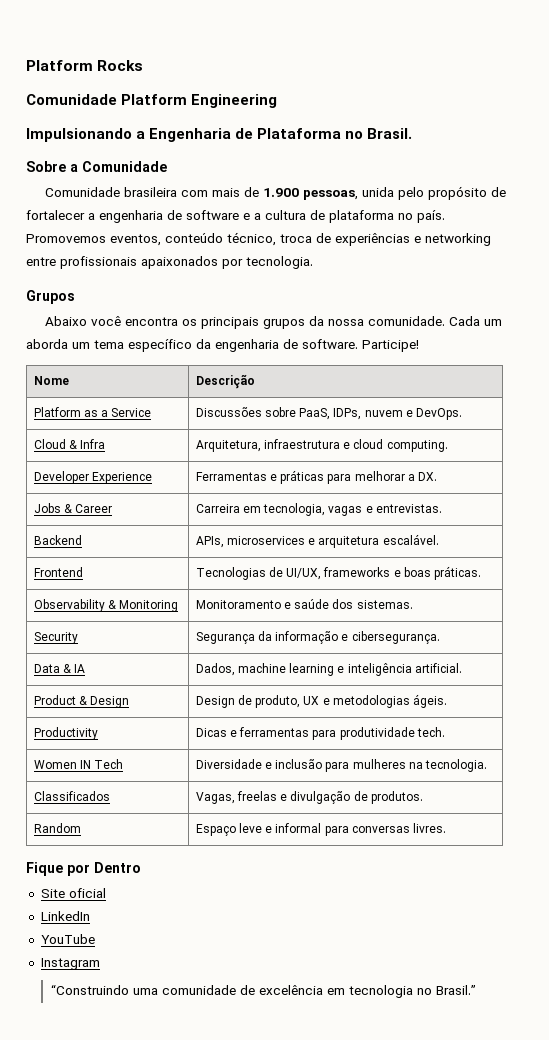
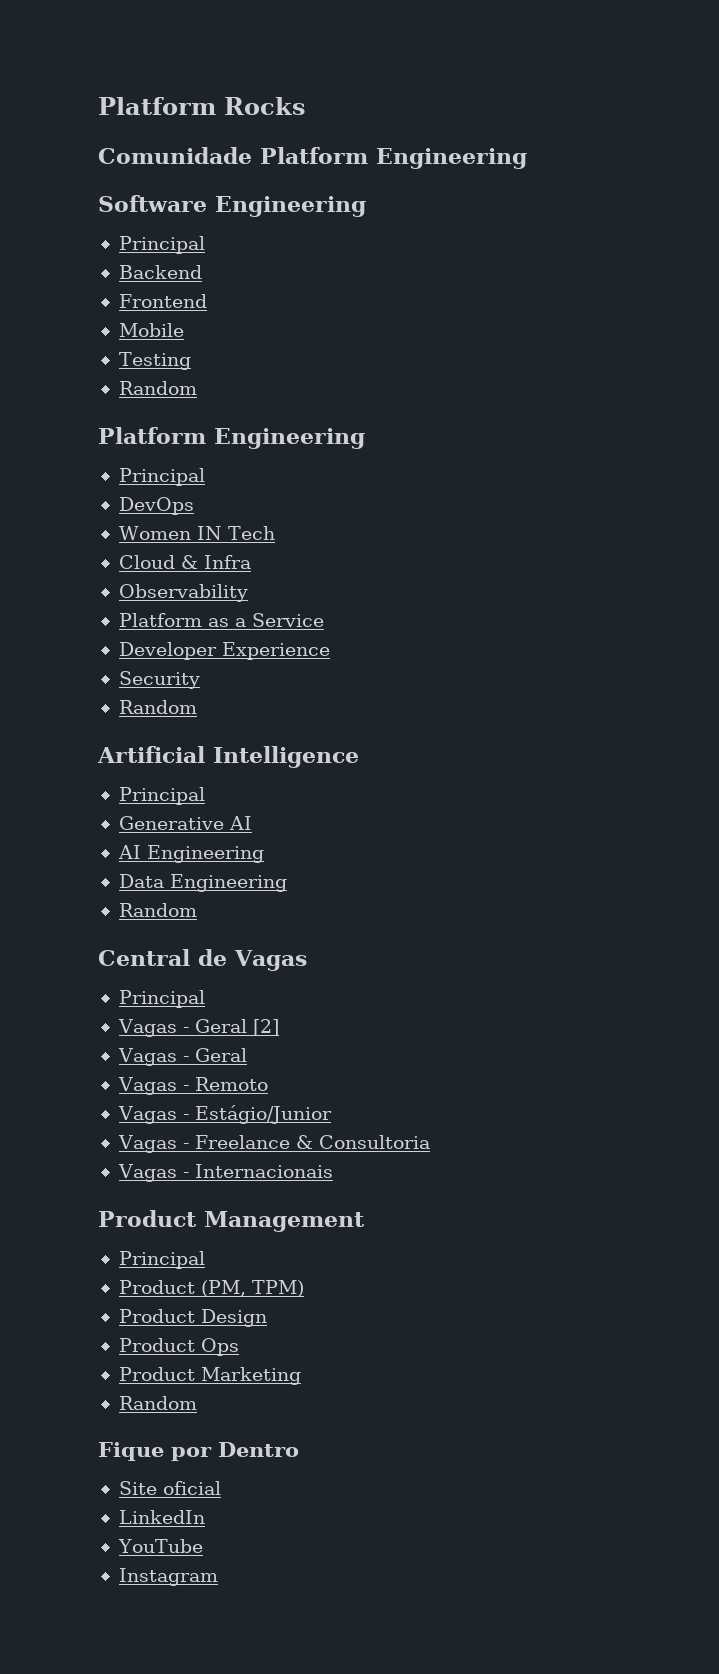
- Impulsionando a Engenharia de Plataforma no Brasil.
- Sobre a Comunidade
- Comunidade brasileira com mais de 1.900 pessoas, unida pelo propósito de fortalecer a engenharia de software e a cultura de plataforma no país. Promovemos eventos, conteúdo técnico, troca de experiências e networking entre profissionais apaixonados por tecnologia.
- Grupos
- Abaixo você encontra os principais grupos da nossa comunidade. Cada um aborda um tema específico da engenharia de software. Participe!
- Nome | Descrição
- Platform as a Service | Discussões sobre PaaS, IDPs, nuvem e DevOps.
- Cloud & Infra | Arquitetura, infraestrutura e cloud computing.
- Developer Experience | Ferramentas e práticas para melhorar a DX.
- Jobs & Career | Carreira em tecnologia, vagas e entrevistas.
- Backend | APIs, microservices e arquitetura escalável.
- Frontend | Tecnologias de UI/UX, frameworks e boas práticas.
- Observability & Monitoring | Monitoramento e saúde dos sistemas.
- Security | Segurança da informação e cibersegurança.
- Data & IA | Dados, machine learning e inteligência artificial.
- Product & Design | Design de produto, UX e metodologias ágeis.
- Productivity | Dicas e ferramentas para produtividade tech.
- Women IN Tech | Diversidade e inclusão para mulheres na tecnologia.
- Classificados | Vagas, freelas e divulgação de produtos.
- Random | Espaço leve e informal para conversas livres.
+ Software Engineering
+ Principal
+ Backend
+ Frontend
+ Mobile
+ Testing
+ Random
+ Platform Engineering
+ Principal
+ DevOps
+ Women IN Tech
+ Cloud & Infra
+ Observability
+ Platform as a Service
+ Developer Experience
+ Security
+ Random
+ Artificial Intelligence
+ Principal
+ Generative AI
+ AI Engineering
+ Data Engineering
+ Random
+ Central de Vagas
+ Principal
+ Vagas - Geral [2]
+ Vagas - Geral
+ Vagas - Remoto
+ Vagas - Estágio/Junior
+ Vagas - Freelance & Consultoria
+ Vagas - Internacionais
+ Product Management
+ Principal
+ Product (PM, TPM)
+ Product Design
+ Product Ops
+ Product Marketing
+ Random
- “Construindo uma comunidade de excelência em tecnologia no Brasil.”

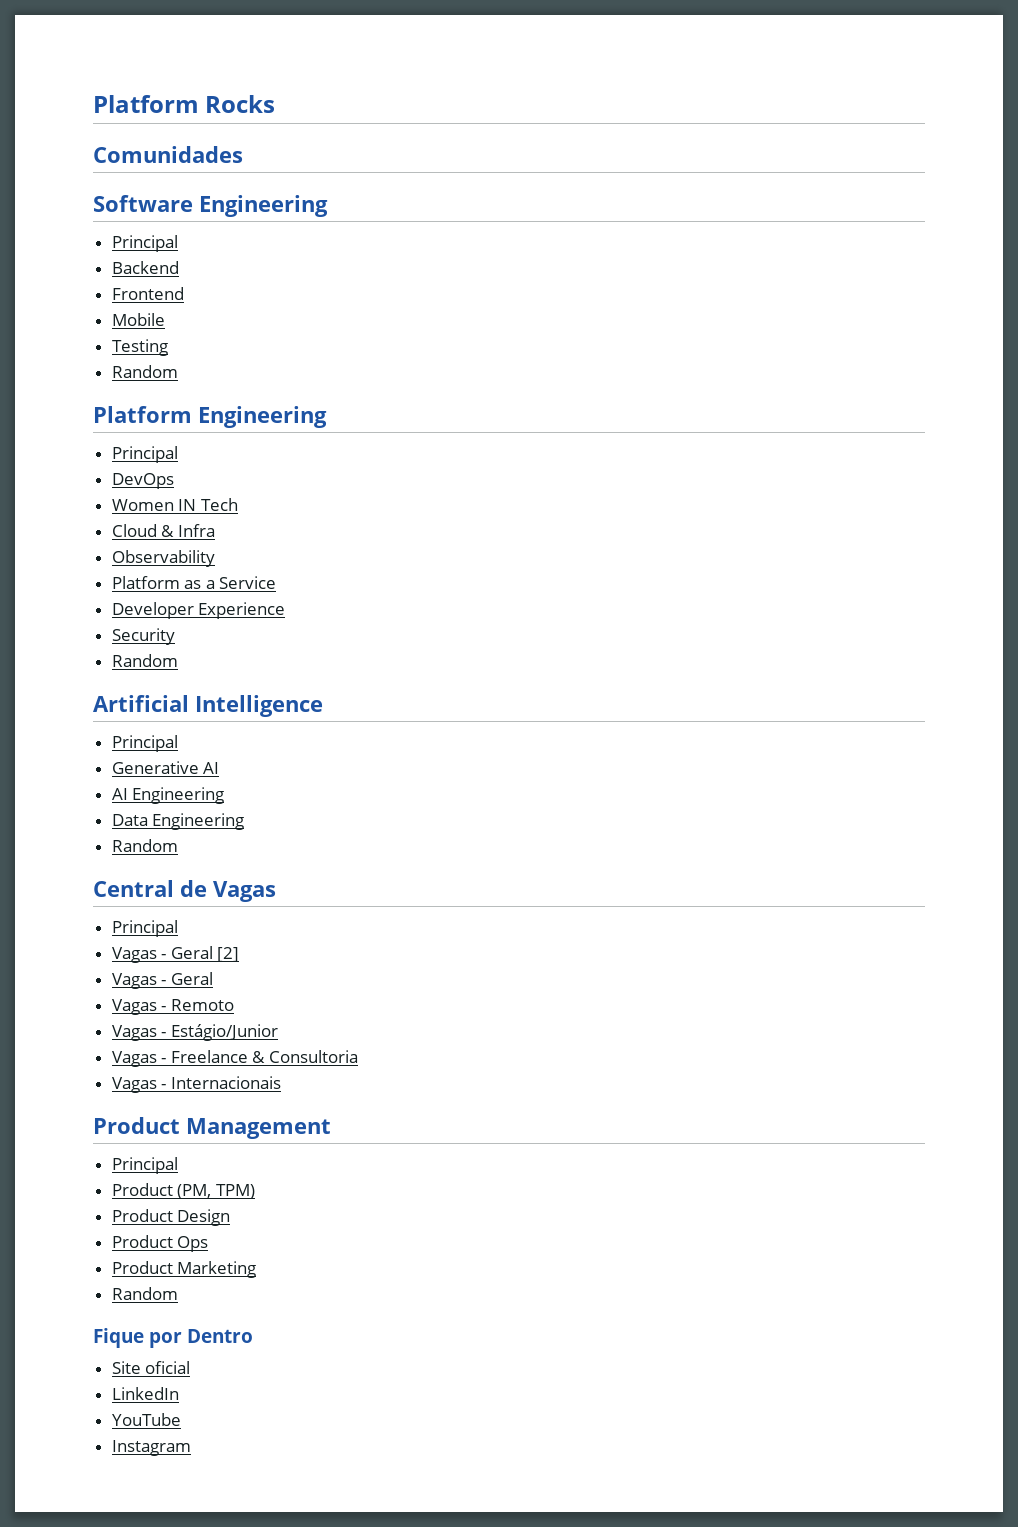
- Comunidade Platform Engineering
+ Comunidades

